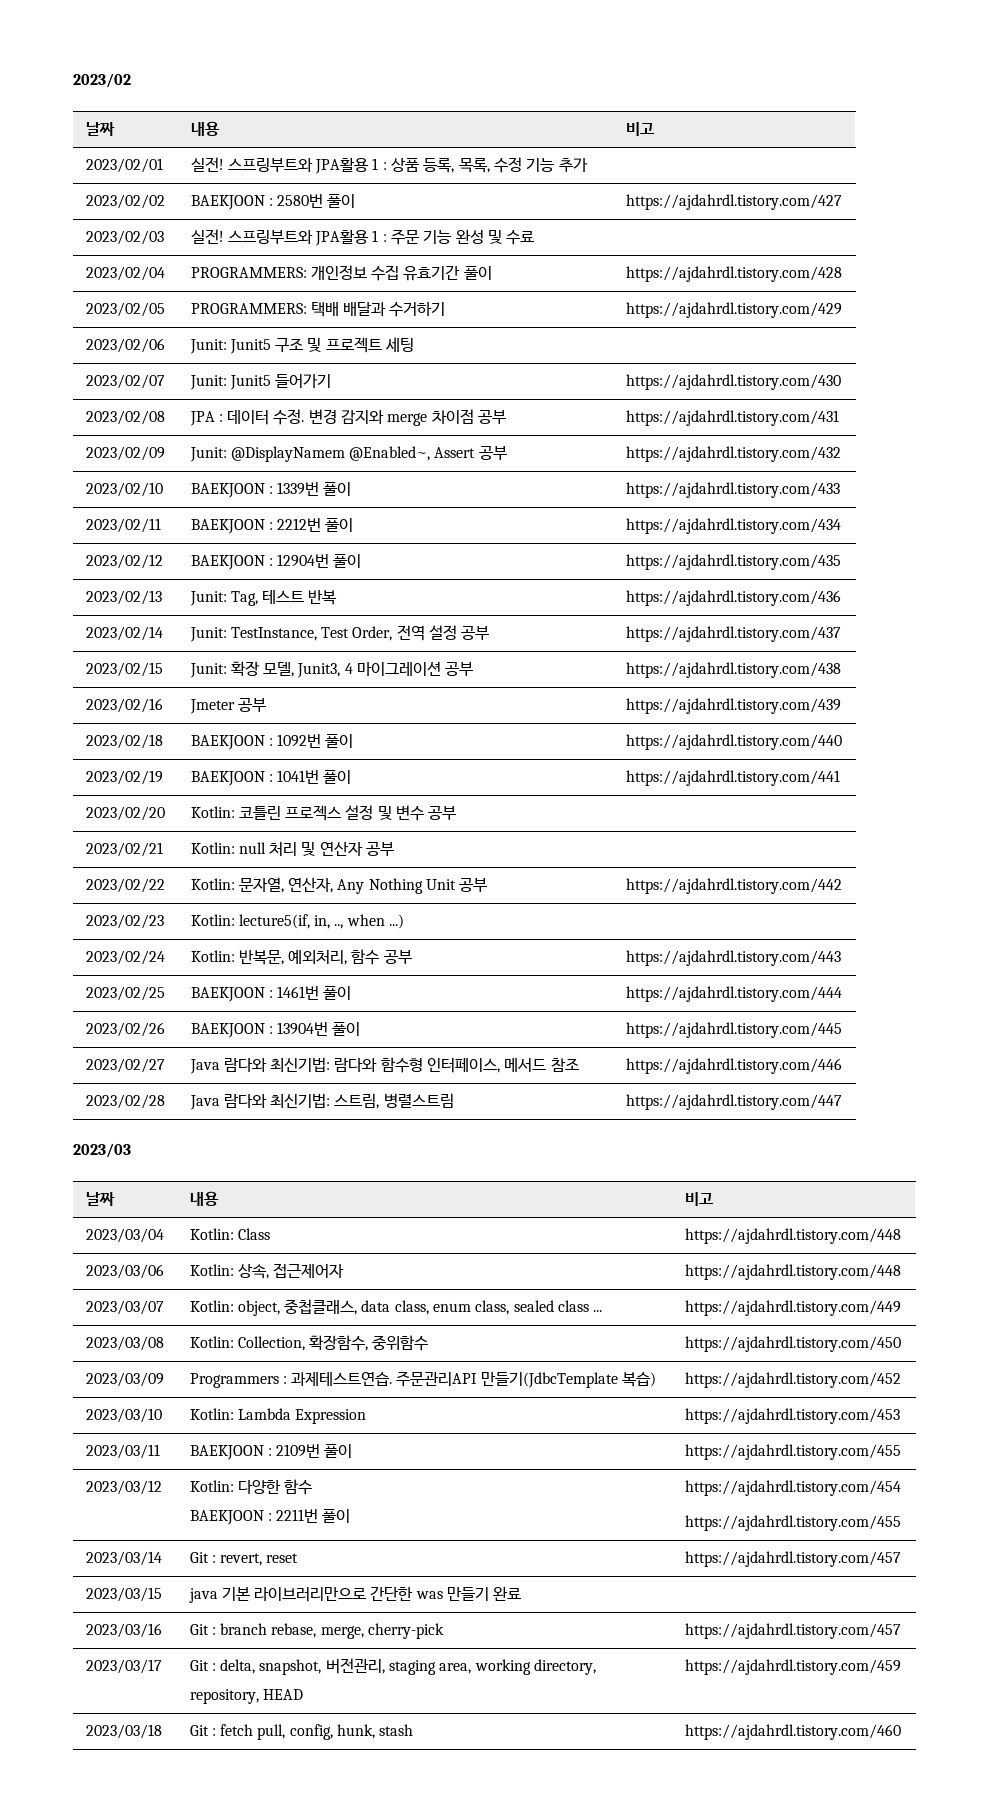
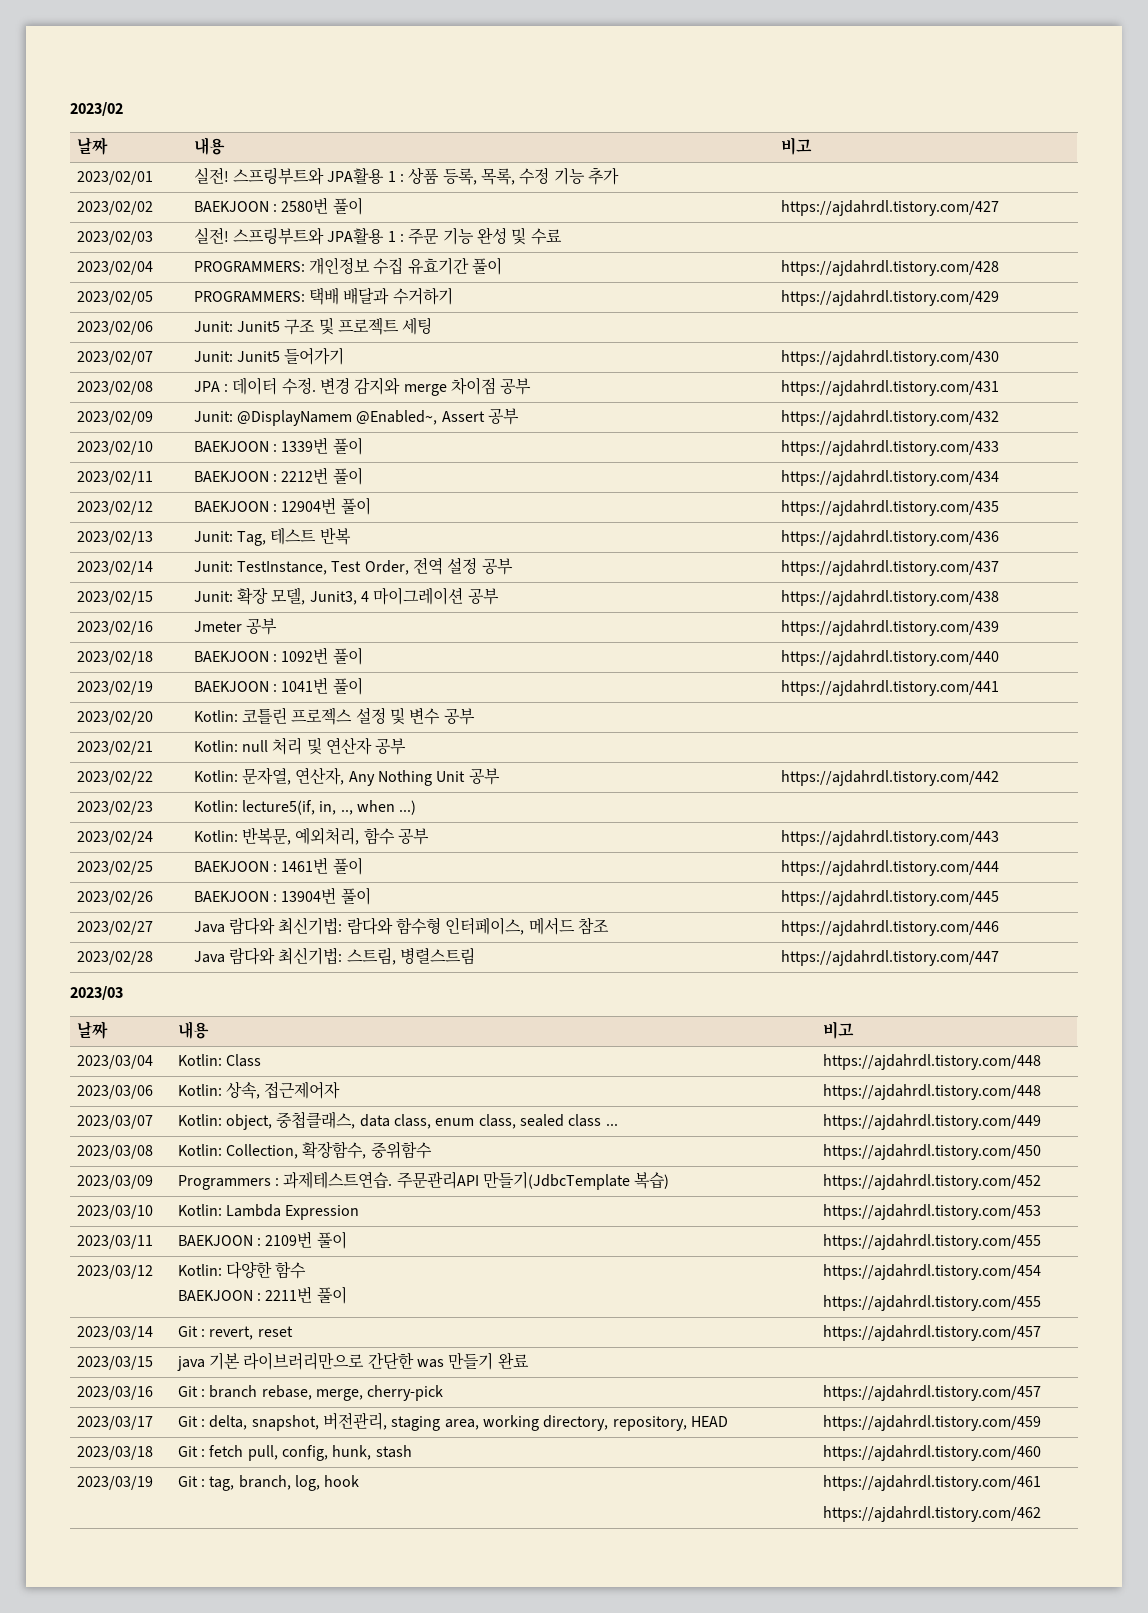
+ 2023/03/19 | Git : tag, branch, log, hook | https://ajdahrdl.tistory.com/461
+ https://ajdahrdl.tistory.com/462

